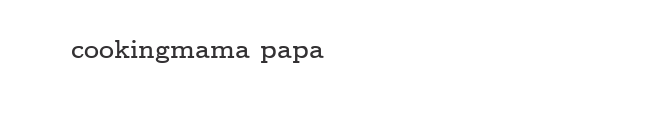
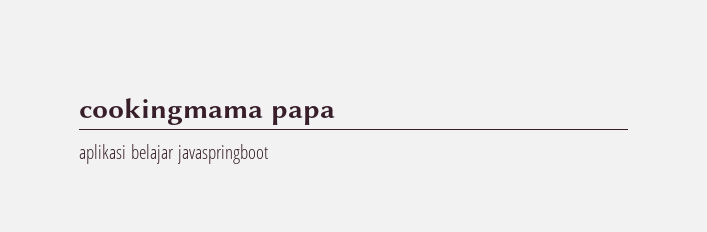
+ aplikasi belajar javaspringboot

